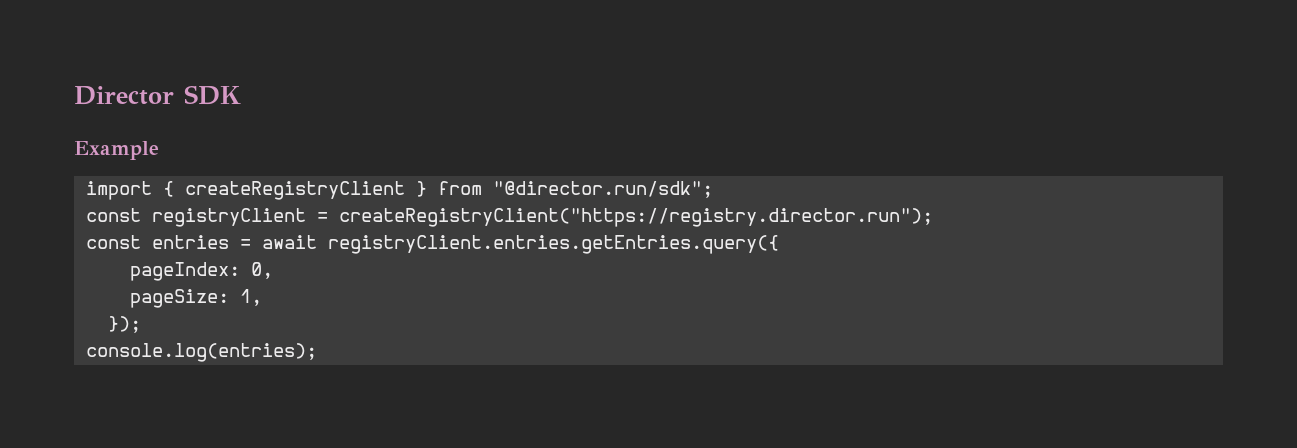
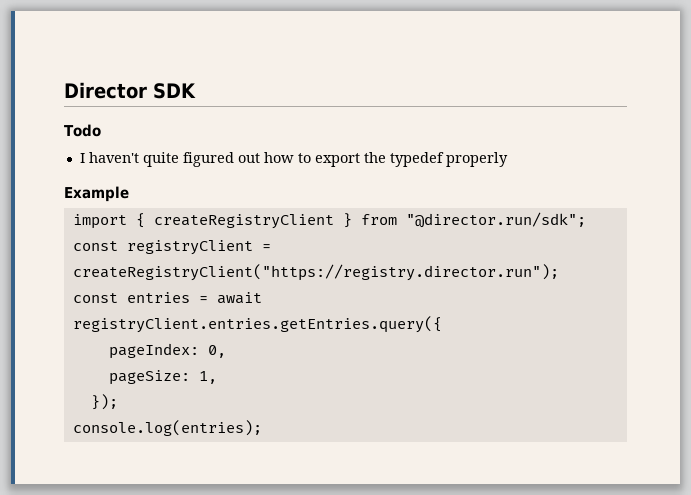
+ Todo
+ I haven't quite figured out how to export the typedef properly

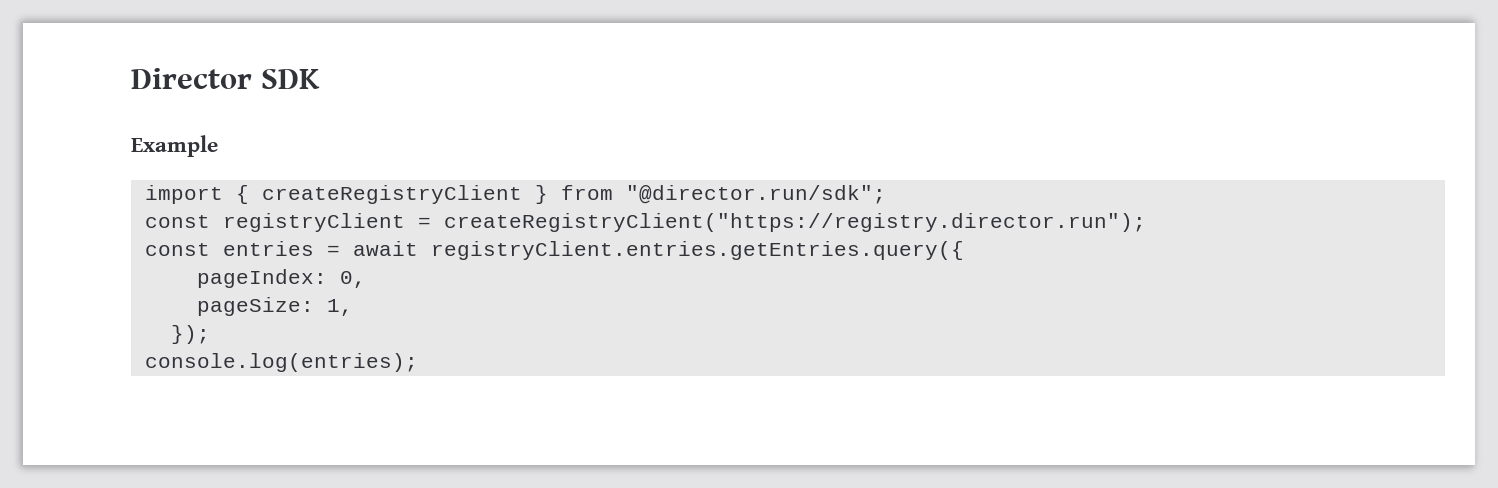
- Todo
- I haven't quite figured out how to export the typedef properly

